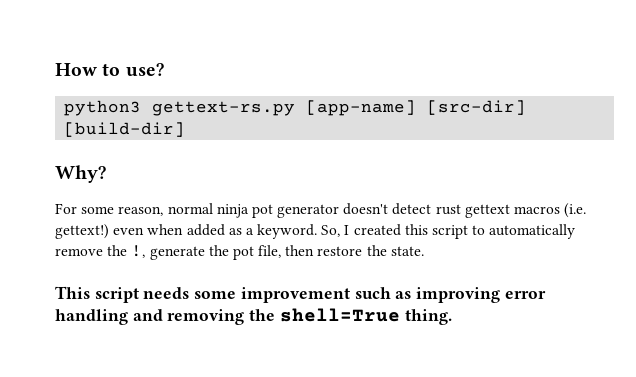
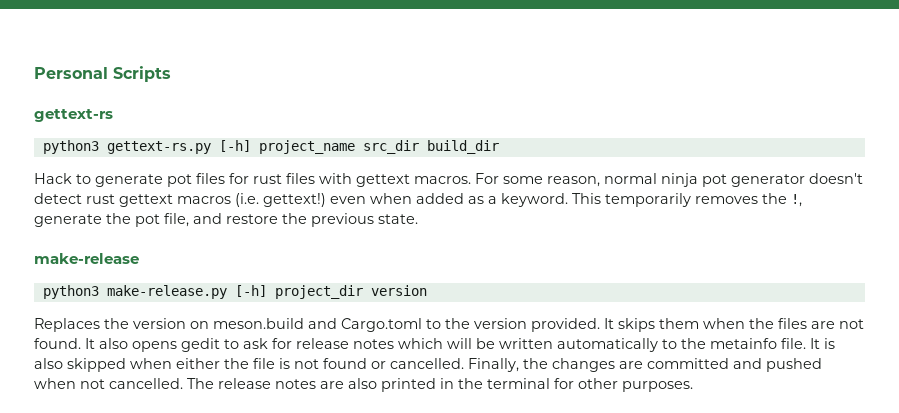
- How to use?
+ Personal Scripts
+ gettext-rs
- python3 gettext-rs.py [app-name] [src-dir] [build-dir]
- Why?
- For some reason, normal ninja pot generator doesn't detect rust gettext macros (i.e. gettext!) even when added as a keyword.
+ python3 gettext-rs.py [-h] project_name src_dir build_dir
+ Hack to generate pot files for rust files with gettext macros. For some reason, normal ninja pot generator doesn't detect rust gettext macros (i.e. gettext!) even when added as a keyword.
- So, I created this script to automatically remove the !, generate the pot file, then restore the state.
+ This temporarily removes the !, generate the pot file, and restore the previous state.
- This script needs some improvement such as improving error handling and removing the shell=True thing.
+ make-release
+ python3 make-release.py [-h] project_dir version
+ Replaces the version on meson.build and Cargo.toml to the version provided. It skips them when the files are not found. It also opens gedit to ask for release notes which will be written automatically to the metainfo file. It is also skipped when either the file is not found or cancelled. Finally, the changes are committed and pushed when not cancelled. The release notes are also printed in the terminal for other purposes.

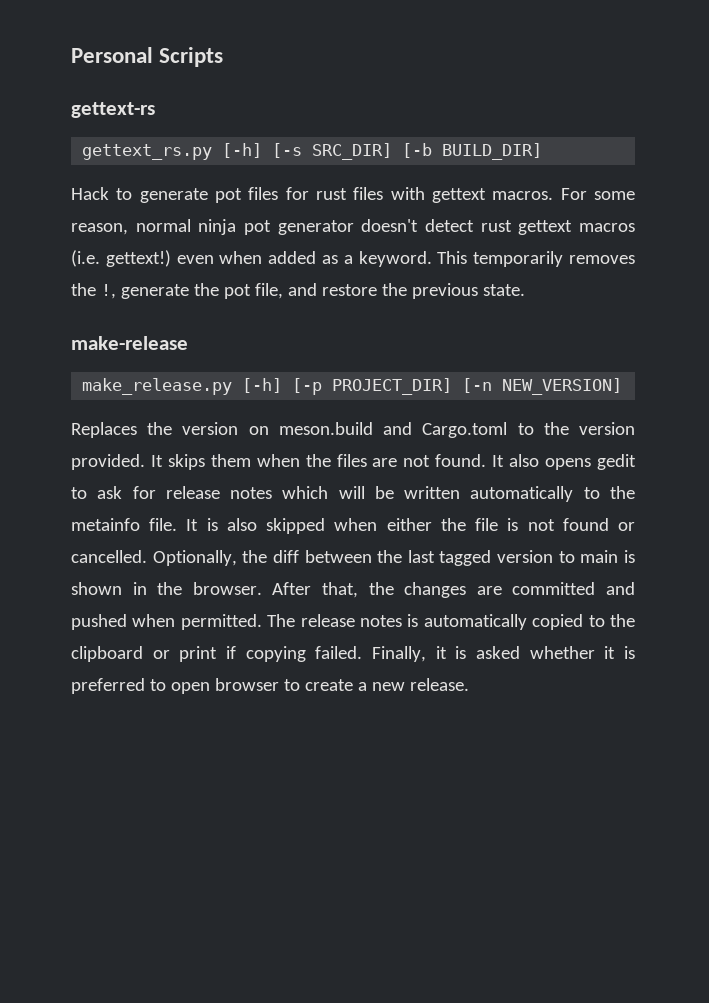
- python3 gettext-rs.py [-h] project_name src_dir build_dir
+ gettext_rs.py [-h] [-s SRC_DIR] [-b BUILD_DIR]
- python3 make-release.py [-h] project_dir version
+ make_release.py [-h] [-p PROJECT_DIR] [-n NEW_VERSION]
- Finally, the changes are committed and pushed when not cancelled.
+ Optionally, the diff between the last tagged version to main is shown in the browser. After that, the changes are committed and pushed when permitted.
- The release notes are also printed in the terminal for other purposes.
+ The release notes is automatically copied to the clipboard or print if copying failed. Finally, it is asked whether it is preferred to open browser to create a new release.

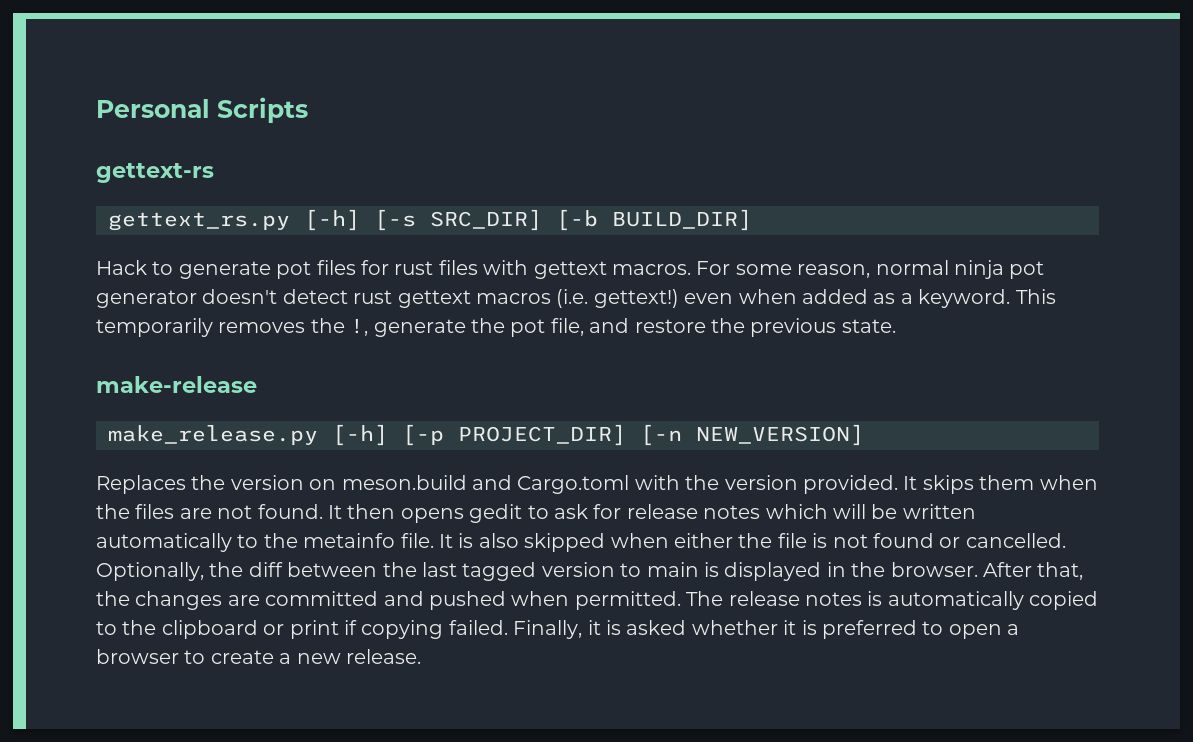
- Replaces the version on meson.build and Cargo.toml to the version provided.
+ Replaces the version on meson.build and Cargo.toml with the version provided.
- It also opens gedit to ask for release notes which will be written automatically to the metainfo file.
+ It then opens gedit to ask for release notes which will be written automatically to the metainfo file.
- Optionally, the diff between the last tagged version to main is shown in the browser.
+ Optionally, the diff between the last tagged version to main is displayed in the browser.
- Finally, it is asked whether it is preferred to open browser to create a new release.
+ Finally, it is asked whether it is preferred to open a browser to create a new release.

